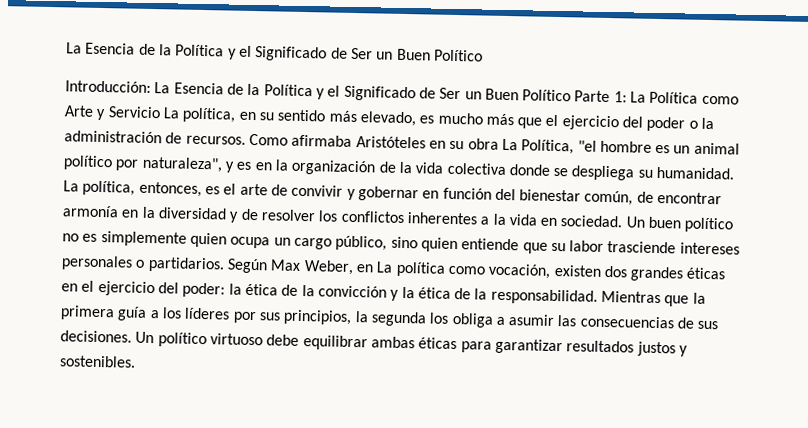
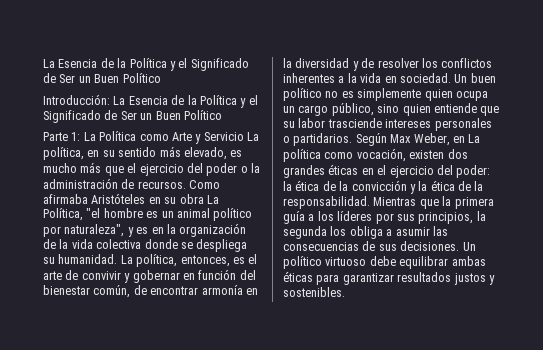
- Introducción: La Esencia de la Política y el Significado de Ser un Buen Político Parte 1: La Política como Arte y Servicio La política, en su sentido más elevado, es mucho más que el ejercicio del poder o la administración de recursos.
+ Introducción: La Esencia de la Política y el Significado de Ser un Buen Político
+ Parte 1: La Política como Arte y Servicio La política, en su sentido más elevado, es mucho más que el ejercicio del poder o la administración de recursos.

